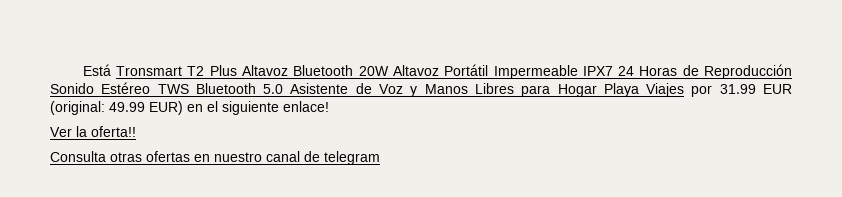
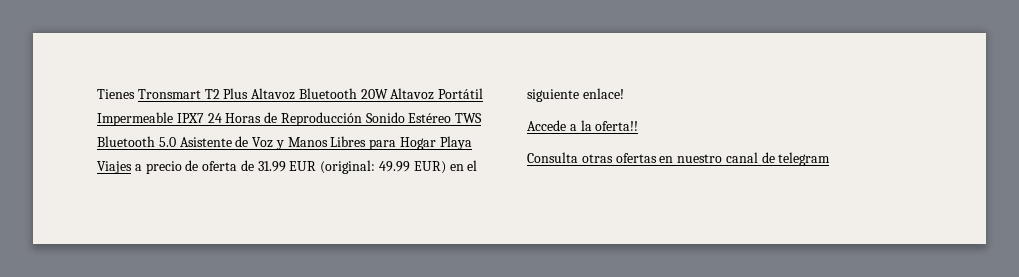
- Está Tronsmart T2 Plus Altavoz Bluetooth 20W Altavoz Portátil Impermeable IPX7 24 Horas de Reproducción Sonido Estéreo TWS Bluetooth 5.0 Asistente de Voz y Manos Libres para Hogar Playa Viajes por 31.99 EUR (original: 49.99 EUR) en el siguiente enlace!
+ Tienes Tronsmart T2 Plus Altavoz Bluetooth 20W Altavoz Portátil Impermeable IPX7 24 Horas de Reproducción Sonido Estéreo TWS Bluetooth 5.0 Asistente de Voz y Manos Libres para Hogar Playa Viajes a precio de oferta de 31.99 EUR (original: 49.99 EUR) en el siguiente enlace!
- Ver la oferta!!
+ Accede a la oferta!!

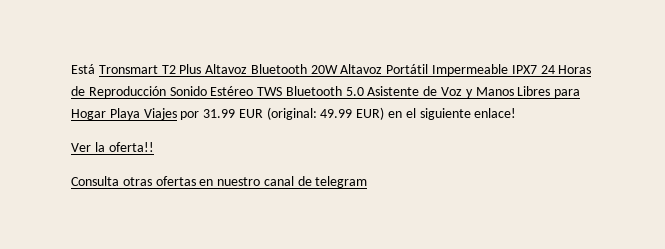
- Tienes Tronsmart T2 Plus Altavoz Bluetooth 20W Altavoz Portátil Impermeable IPX7 24 Horas de Reproducción Sonido Estéreo TWS Bluetooth 5.0 Asistente de Voz y Manos Libres para Hogar Playa Viajes a precio de oferta de 31.99 EUR (original: 49.99 EUR) en el siguiente enlace!
+ Está Tronsmart T2 Plus Altavoz Bluetooth 20W Altavoz Portátil Impermeable IPX7 24 Horas de Reproducción Sonido Estéreo TWS Bluetooth 5.0 Asistente de Voz y Manos Libres para Hogar Playa Viajes por 31.99 EUR (original: 49.99 EUR) en el siguiente enlace!
- Accede a la oferta!!
+ Ver la oferta!!

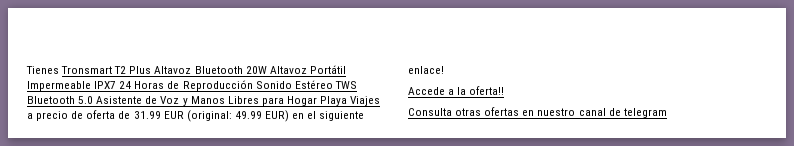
- Está Tronsmart T2 Plus Altavoz Bluetooth 20W Altavoz Portátil Impermeable IPX7 24 Horas de Reproducción Sonido Estéreo TWS Bluetooth 5.0 Asistente de Voz y Manos Libres para Hogar Playa Viajes por 31.99 EUR (original: 49.99 EUR) en el siguiente enlace!
+ Tienes Tronsmart T2 Plus Altavoz Bluetooth 20W Altavoz Portátil Impermeable IPX7 24 Horas de Reproducción Sonido Estéreo TWS Bluetooth 5.0 Asistente de Voz y Manos Libres para Hogar Playa Viajes a precio de oferta de 31.99 EUR (original: 49.99 EUR) en el siguiente enlace!
- Ver la oferta!!
+ Accede a la oferta!!

